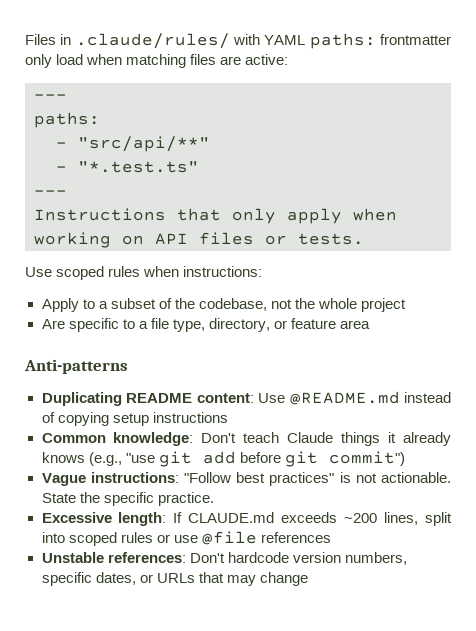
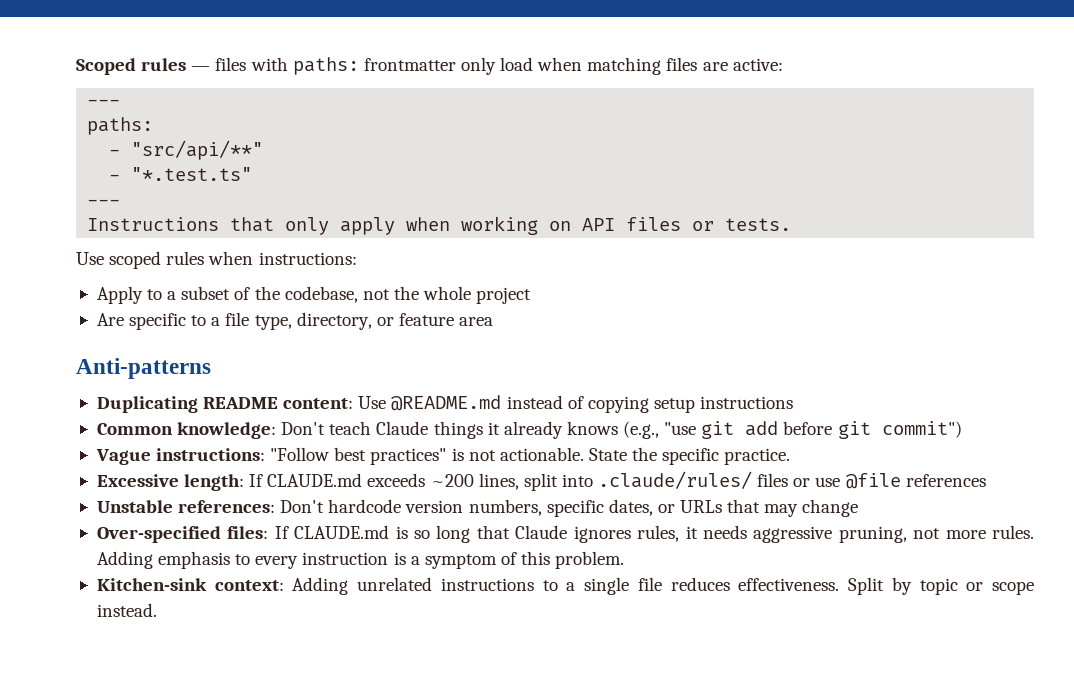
- Files in .claude/rules/ with YAML paths: frontmatter only load when matching files are active:
+ Scoped rules — files with paths: frontmatter only load when matching files are active:
- Excessive length: If CLAUDE.md exceeds ~200 lines, split into scoped rules or use @file references
+ Excessive length: If CLAUDE.md exceeds ~200 lines, split into .claude/rules/ files or use @file references
+ Over-specified files: If CLAUDE.md is so long that Claude ignores rules, it needs aggressive pruning, not more rules. Adding emphasis to every instruction is a symptom of this problem.
+ Kitchen-sink context: Adding unrelated instructions to a single file reduces effectiveness. Split by topic or scope instead.

